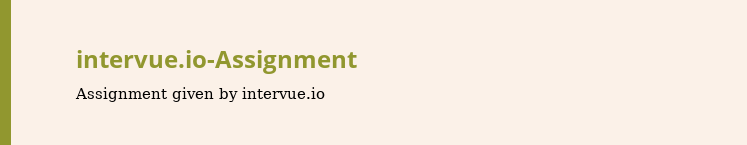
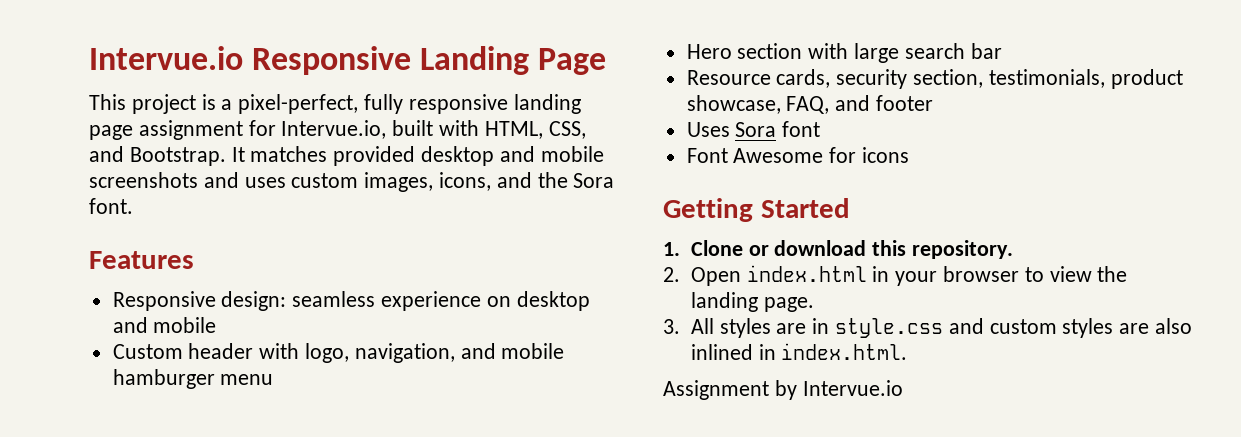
- intervue.io-Assignment
- Assignment given by intervue.io
+ Intervue.io Responsive Landing Page
+ This project is a pixel-perfect, fully responsive landing page assignment for Intervue.io, built with HTML, CSS, and Bootstrap. It matches provided desktop and mobile screenshots and uses custom images, icons, and the Sora font.
+ Features
+ Responsive design: seamless experience on desktop and mobile
+ Custom header with logo, navigation, and mobile hamburger menu
+ Hero section with large search bar
+ Resource cards, security section, testimonials, product showcase, FAQ, and footer
+ Uses Sora font
+ Font Awesome for icons
+ Getting Started
+ 1. Clone or download this repository.
+ 2. Open index.html in your browser to view the landing page.
+ 3. All styles are in style.css and custom styles are also inlined in index.html.
+ Assignment by Intervue.io

